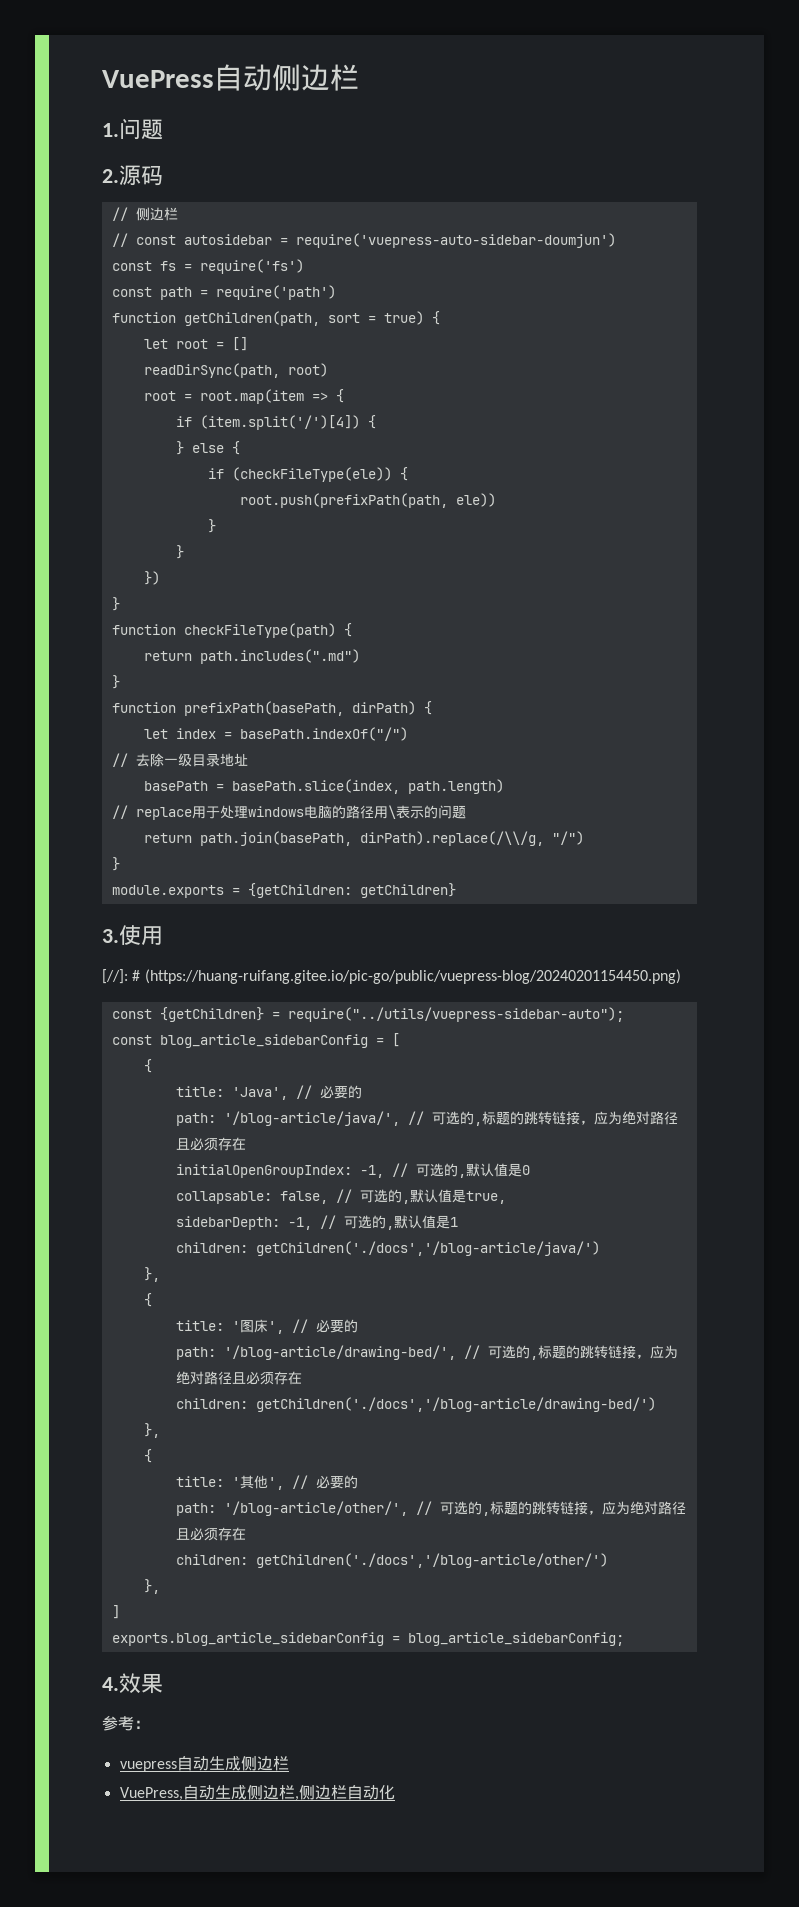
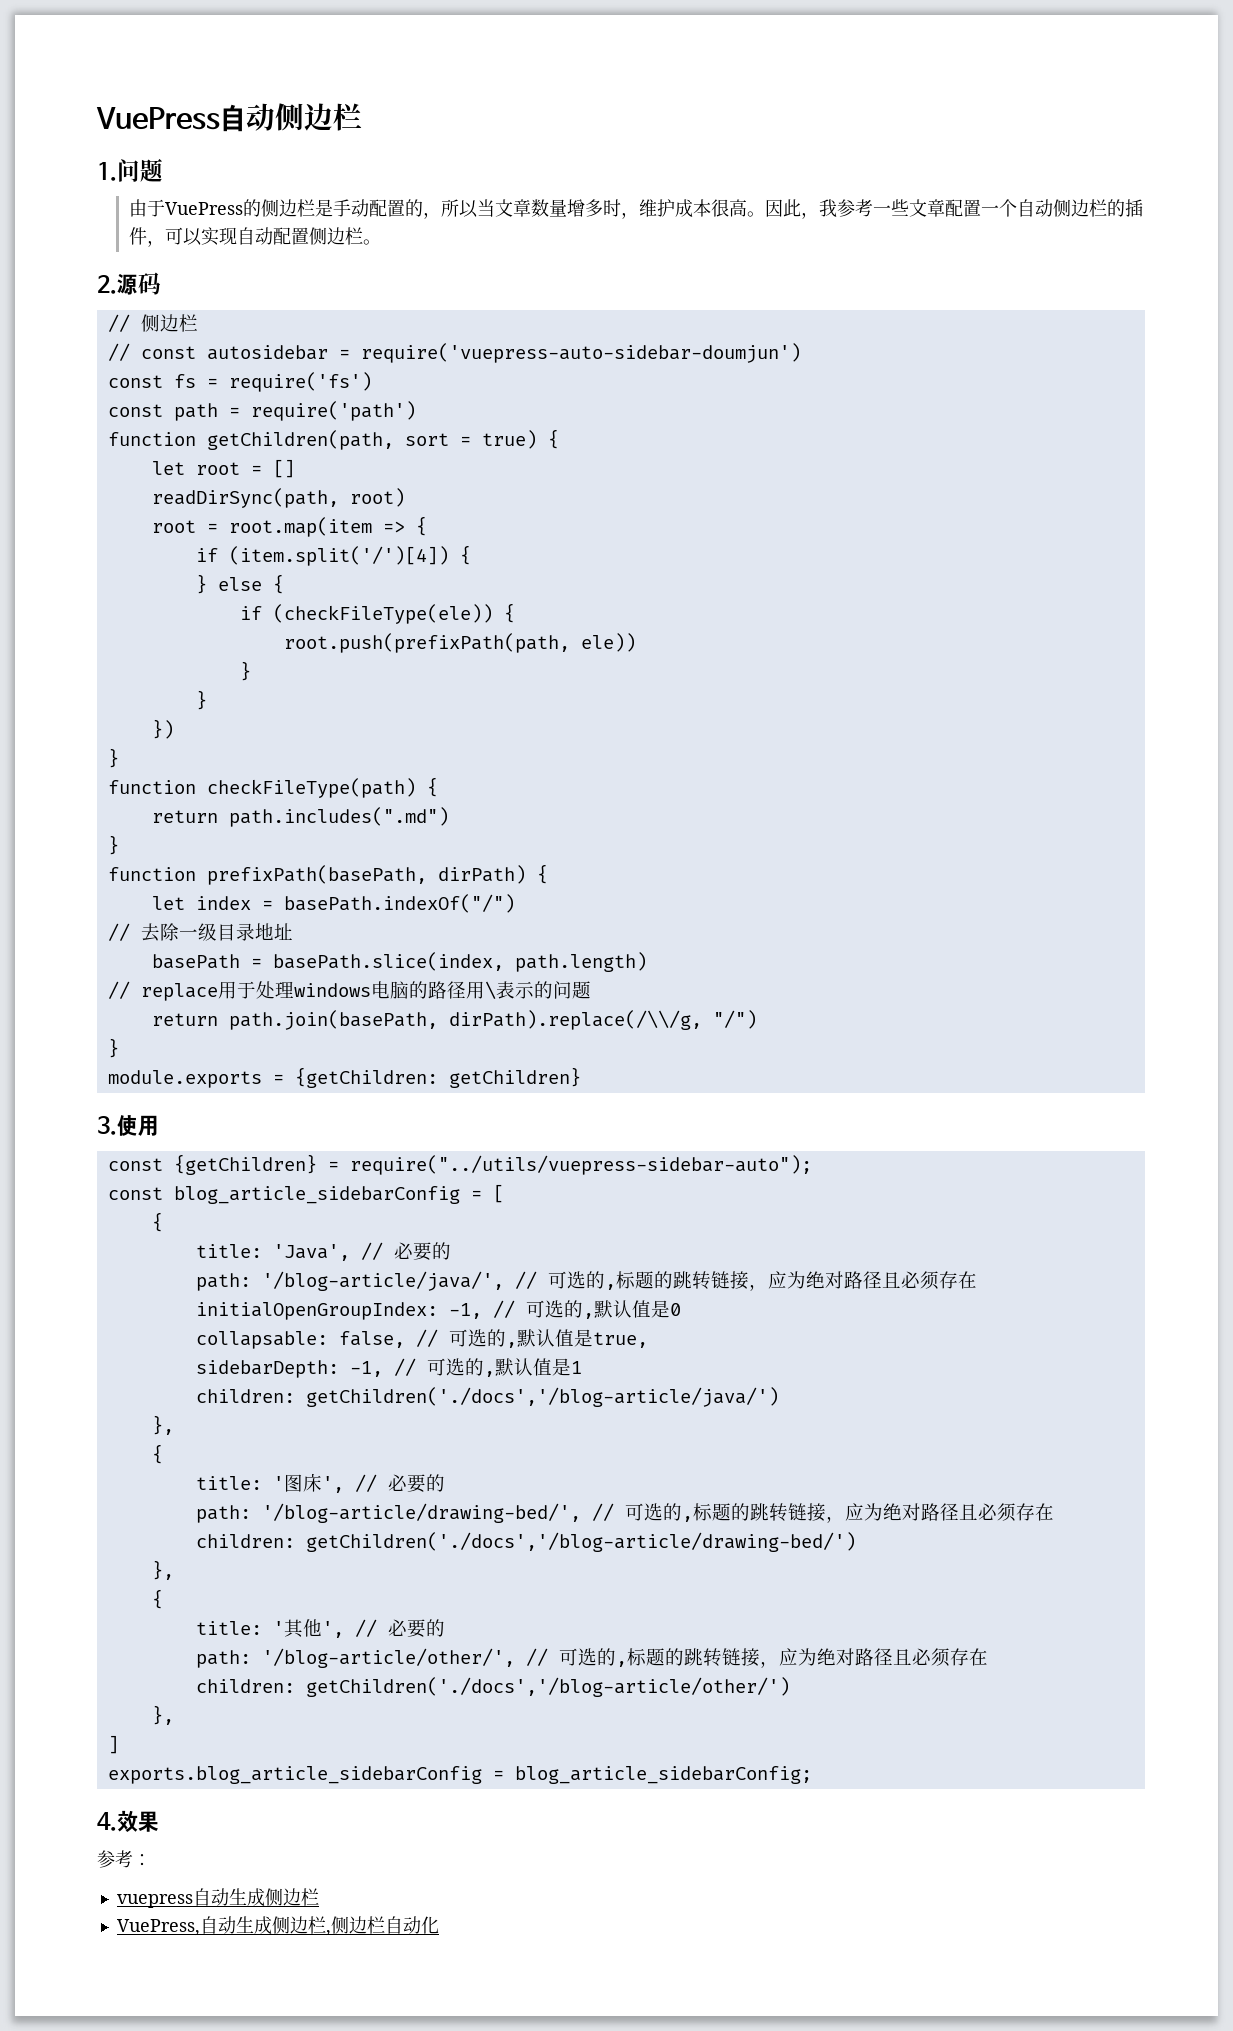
+ 由于VuePress的侧边栏是手动配置的，所以当文章数量增多时，维护成本很高。因此，我参考一些文章配置一个自动侧边栏的插件，可以实现自动配置侧边栏。
- [//]: # (https://huang-ruifang.gitee.io/pic-go/public/vuepress-blog/20240201154450.png)

